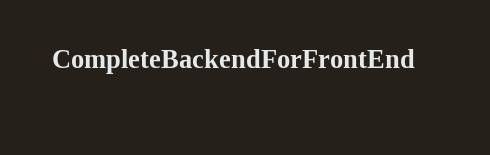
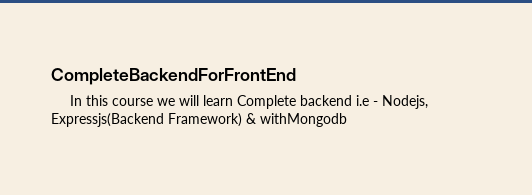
+ In this course we will learn Complete backend i.e - Nodejs, Expressjs(Backend Framework) & withMongodb

